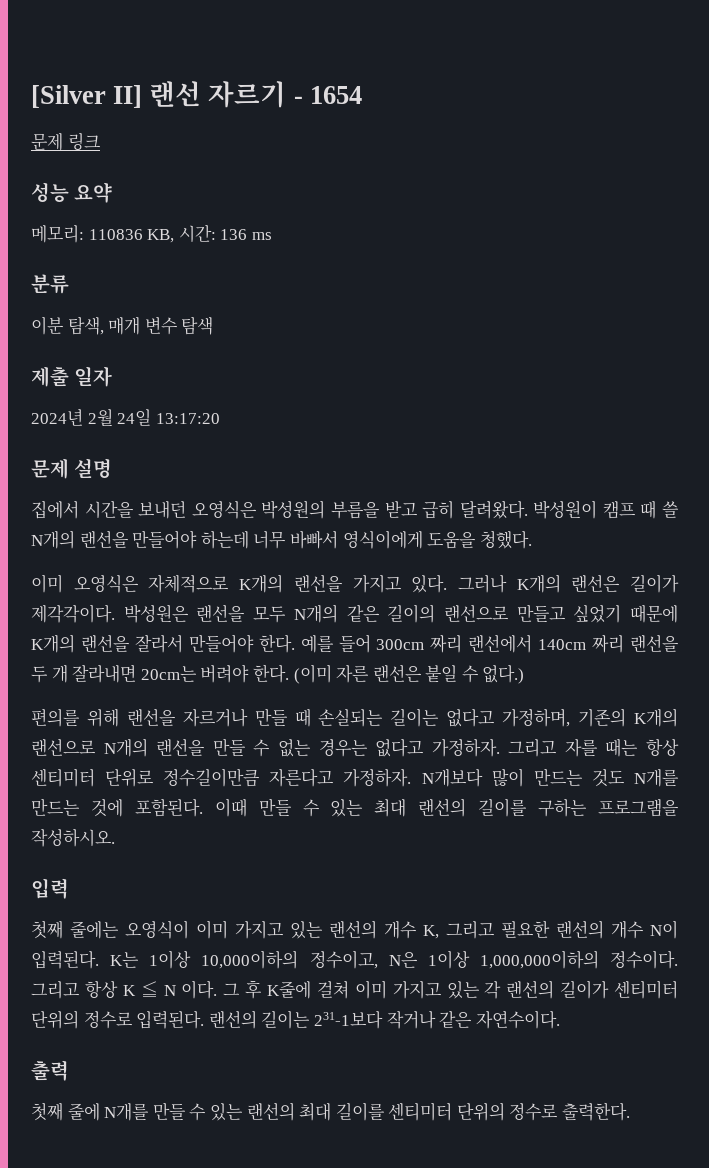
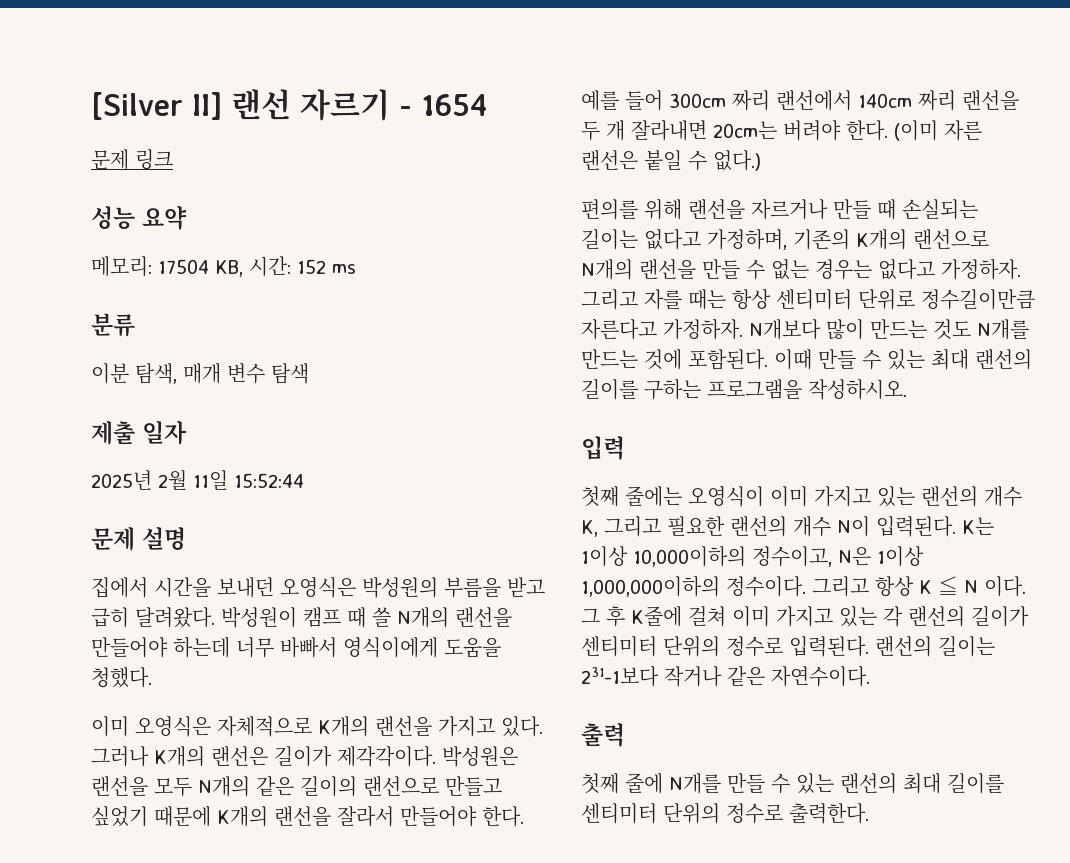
- 메모리: 110836 KB, 시간: 136 ms
+ 메모리: 17504 KB, 시간: 152 ms
- 2024년 2월 24일 13:17:20
+ 2025년 2월 11일 15:52:44

